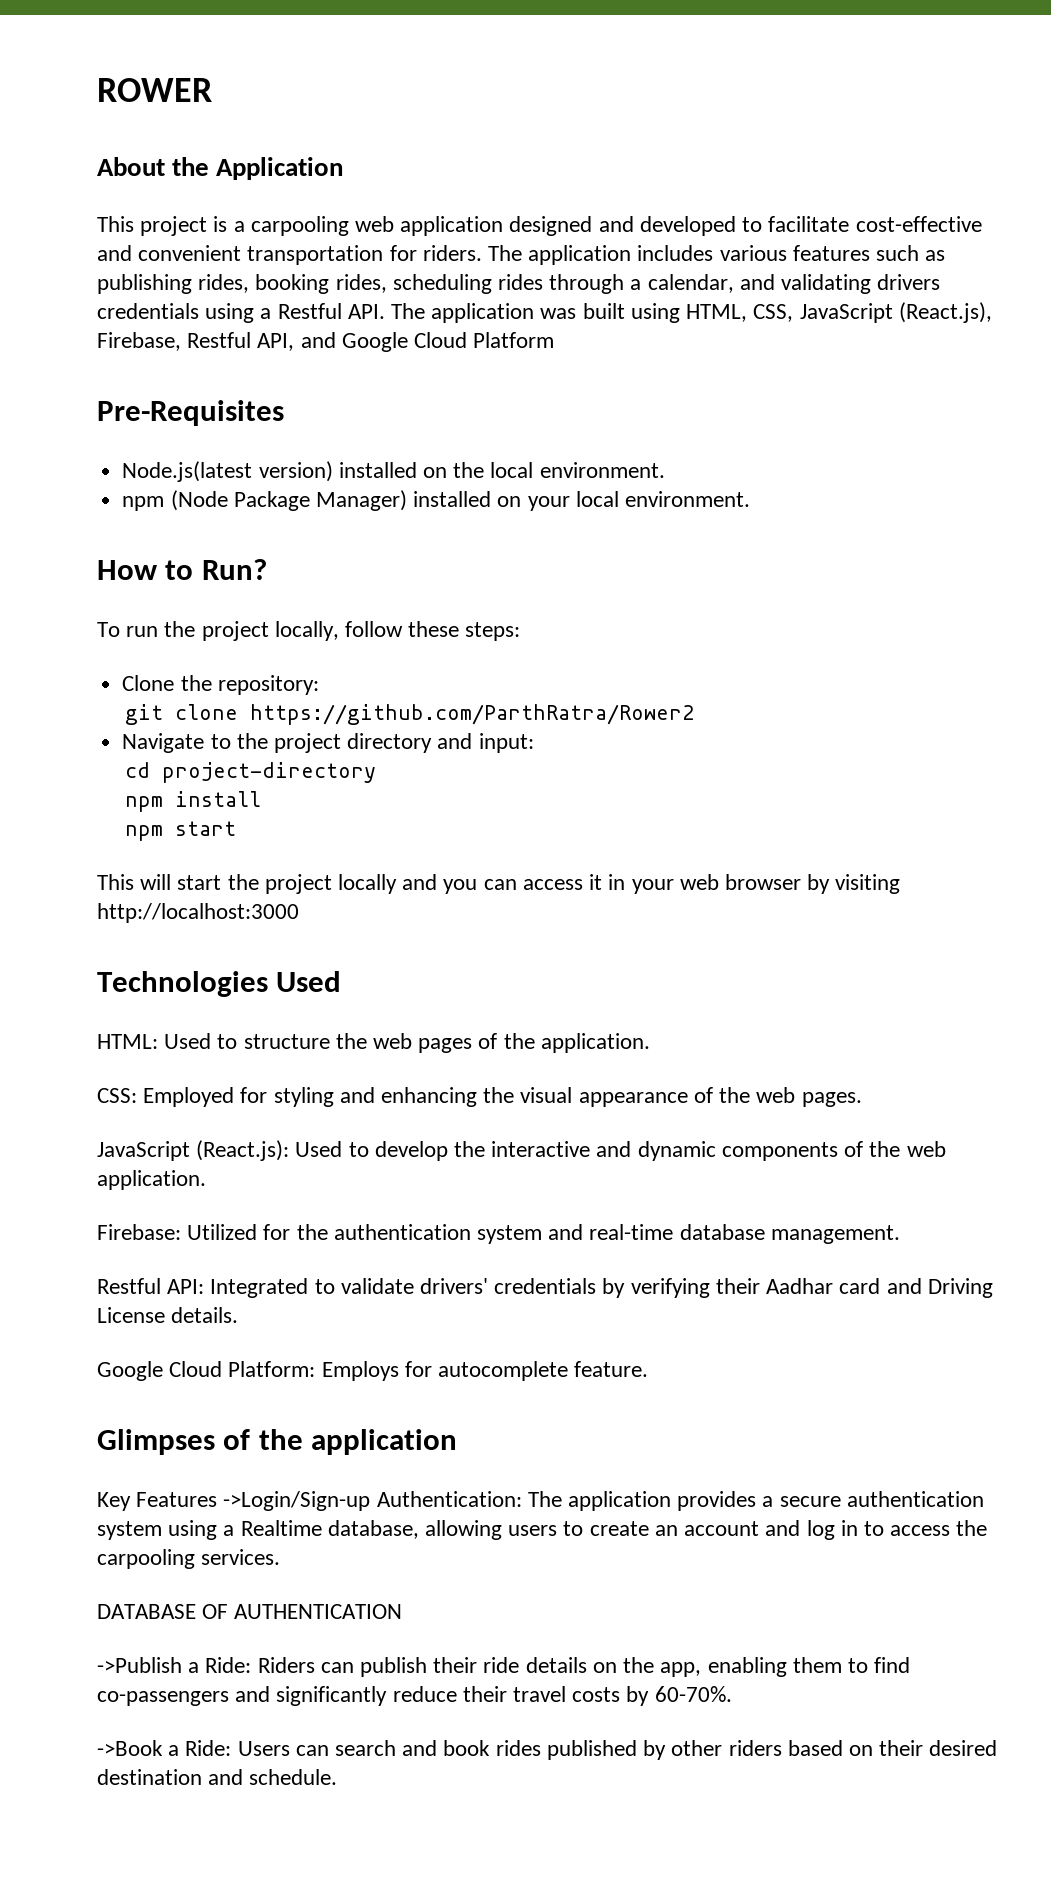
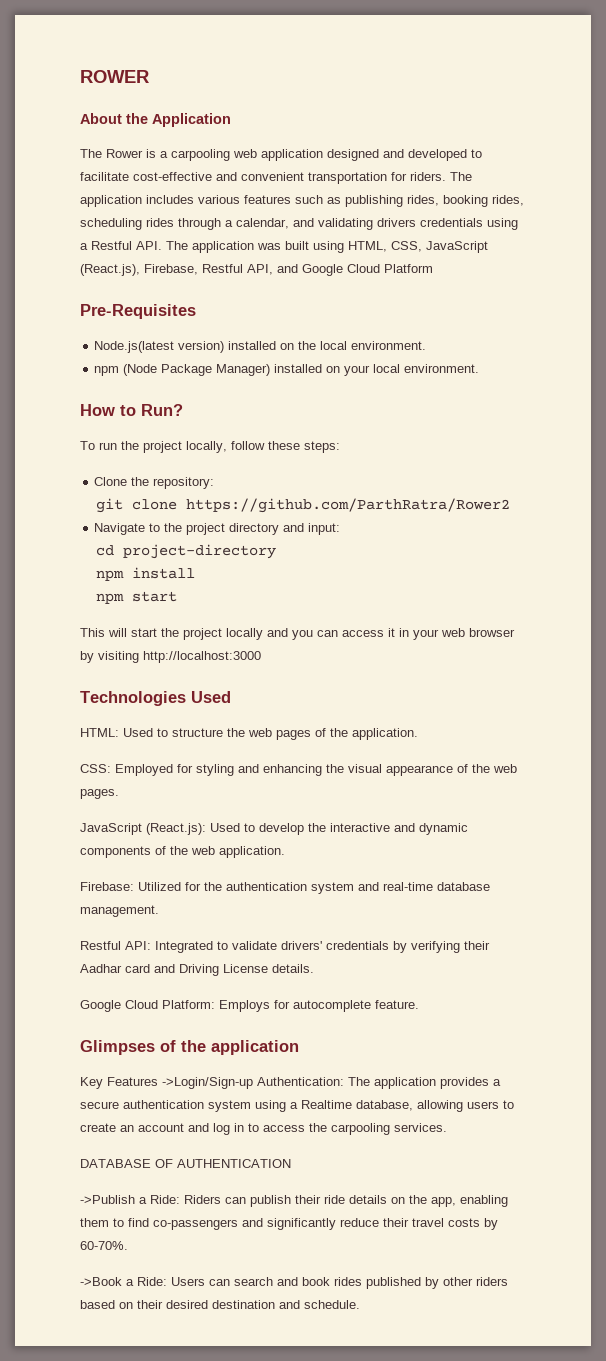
- This project is a carpooling web application designed and developed to facilitate cost-effective and convenient transportation for riders.
+ The Rower is a carpooling web application designed and developed to facilitate cost-effective and convenient transportation for riders.

